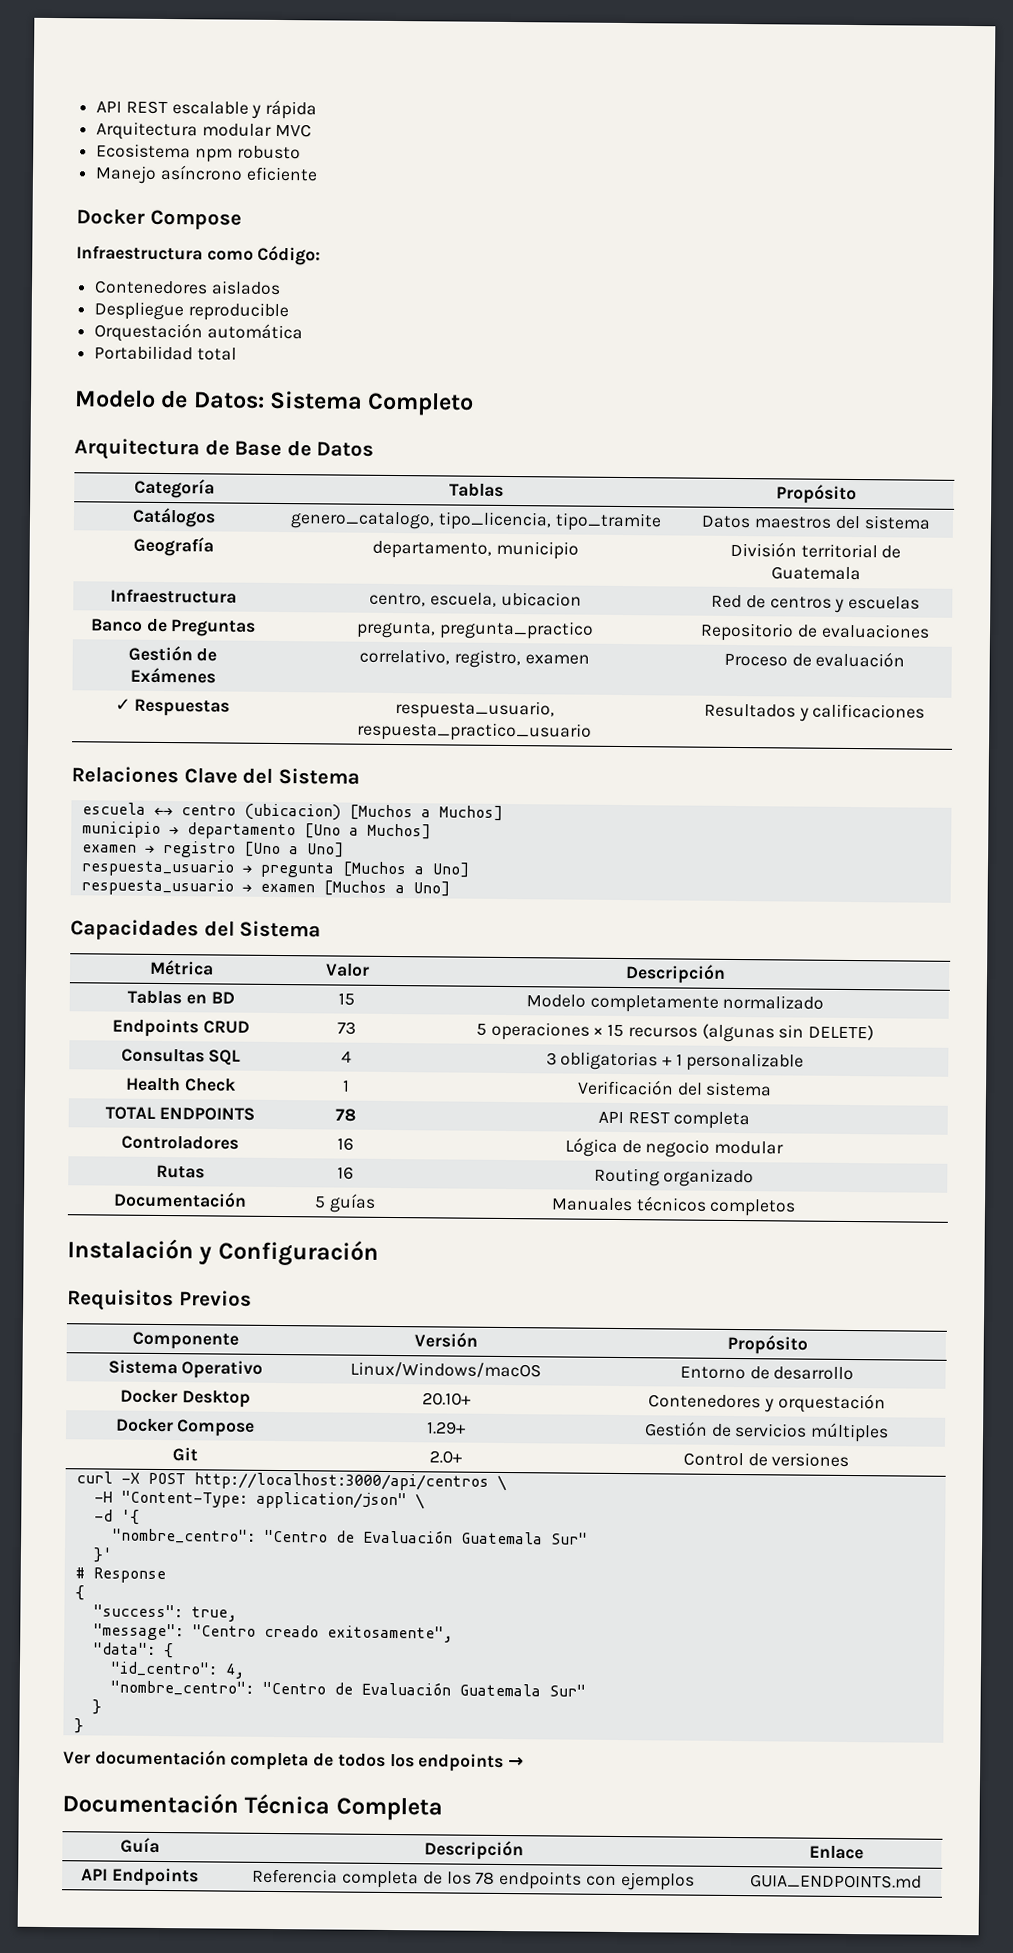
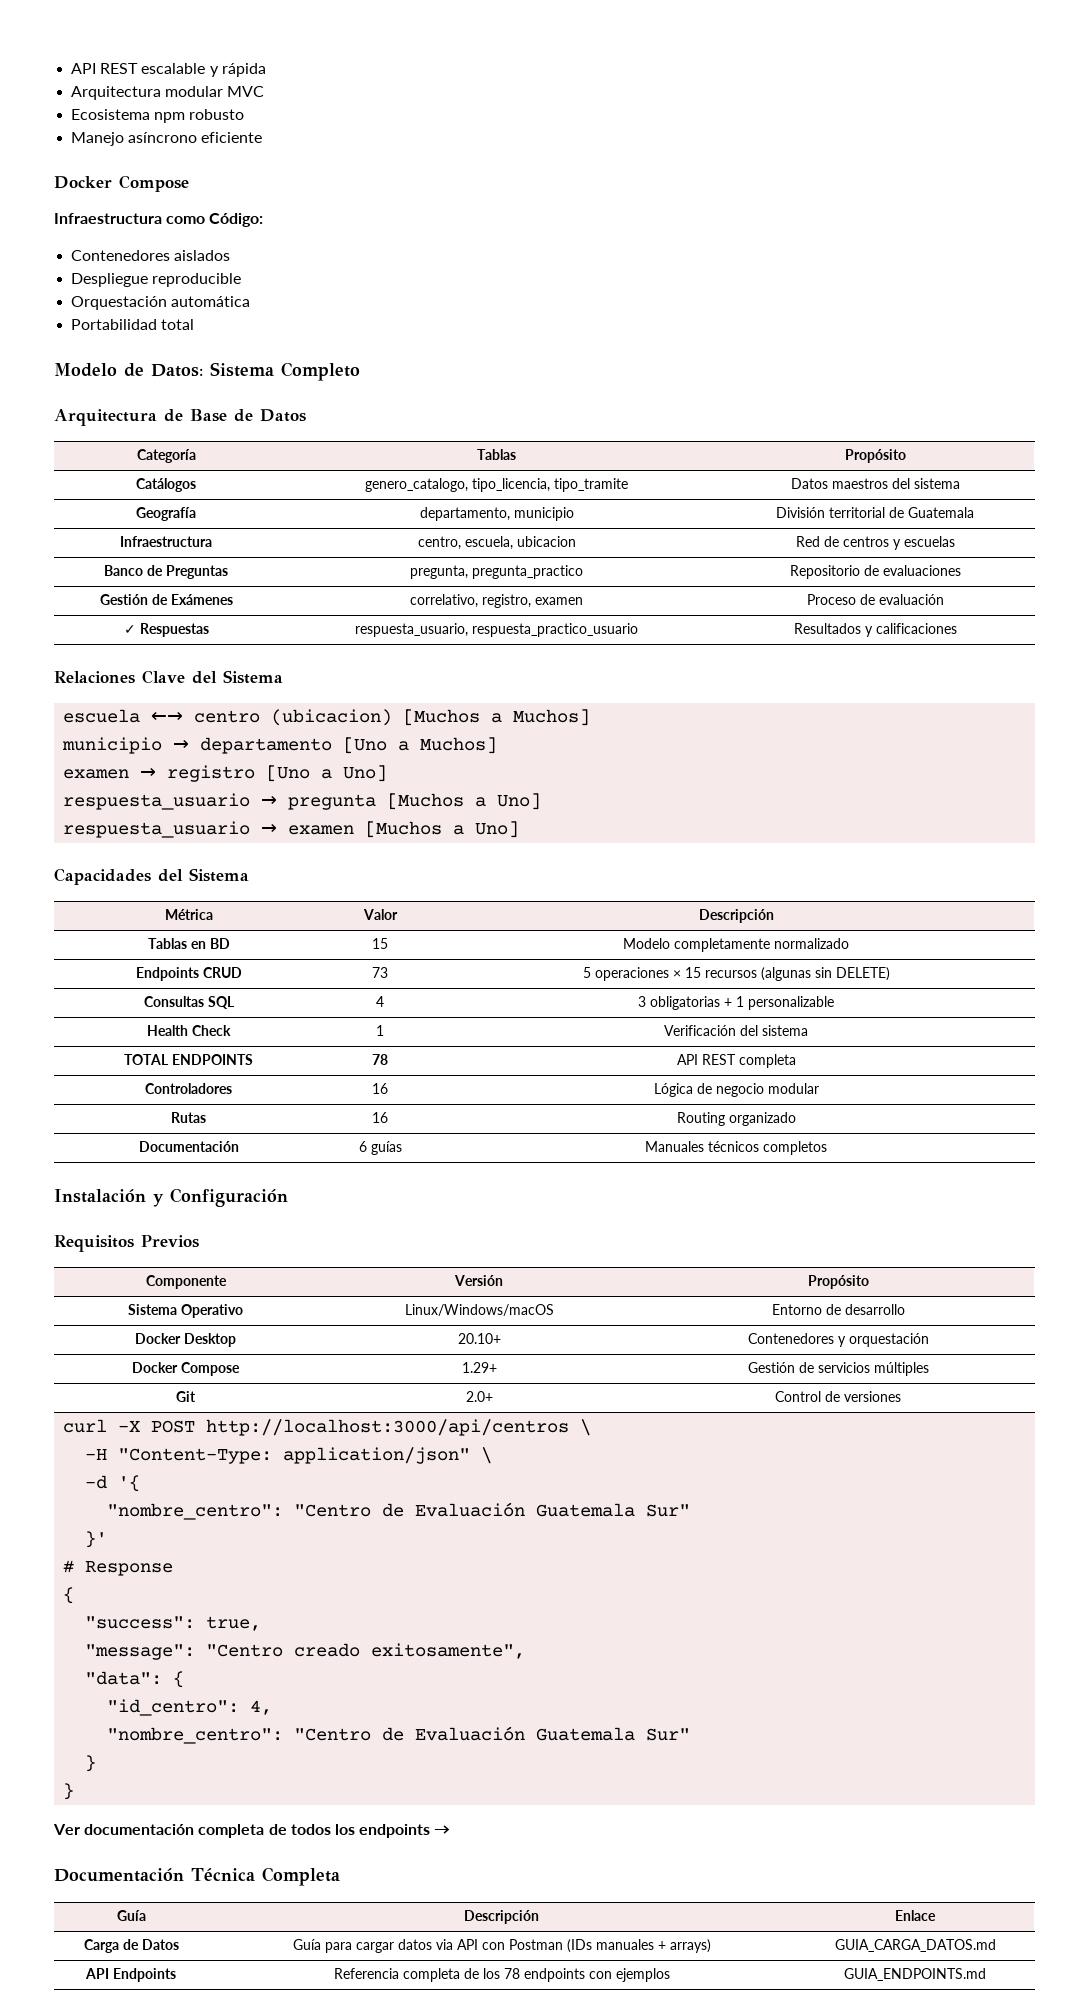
- Documentación | 5 guías | Manuales técnicos completos
+ Documentación | 6 guías | Manuales técnicos completos
+ Carga de Datos | Guía para cargar datos via API con Postman (IDs manuales + arrays) | GUIA_CARGA_DATOS.md

